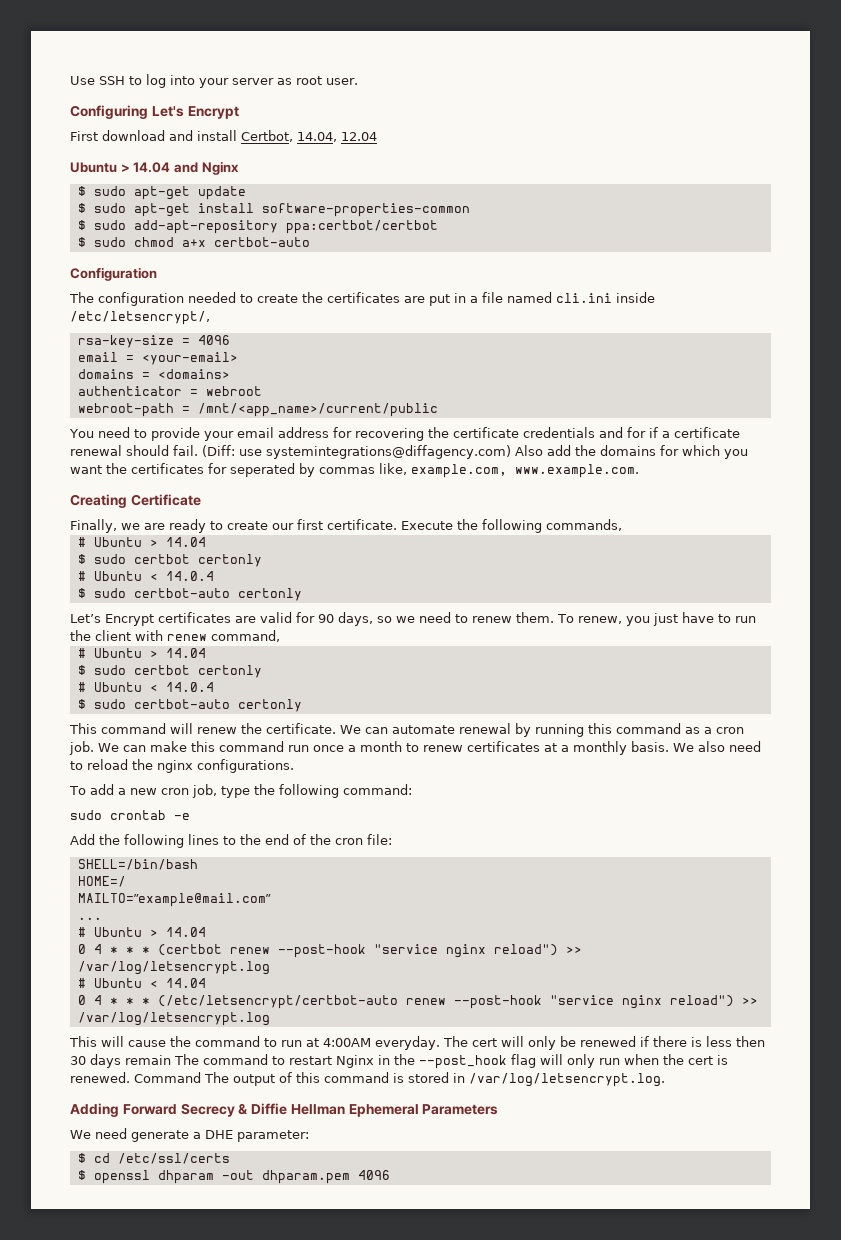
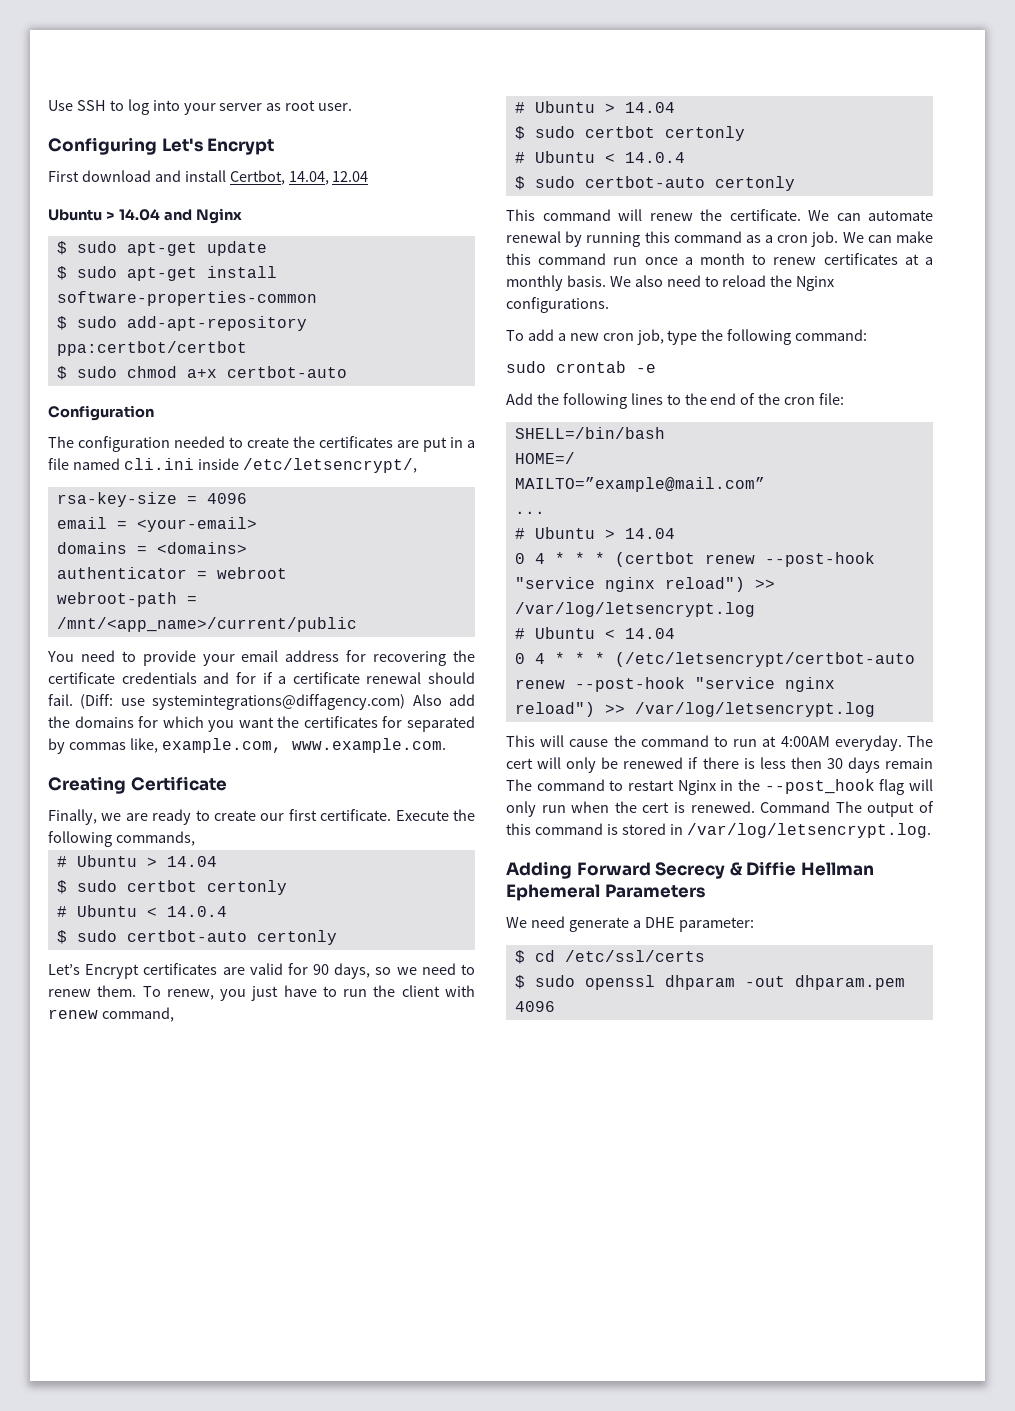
- (Diff: use systemintegrations@diffagency.com) Also add the domains for which you want the certificates for seperated by commas like, example.com, www.example.com.
+ (Diff: use systemintegrations@diffagency.com) Also add the domains for which you want the certificates for separated by commas like, example.com, www.example.com.
- We also need to reload the nginx configurations.
+ We also need to reload the Nginx configurations.
- $ openssl dhparam -out dhparam.pem 4096
+ $ sudo openssl dhparam -out dhparam.pem 4096

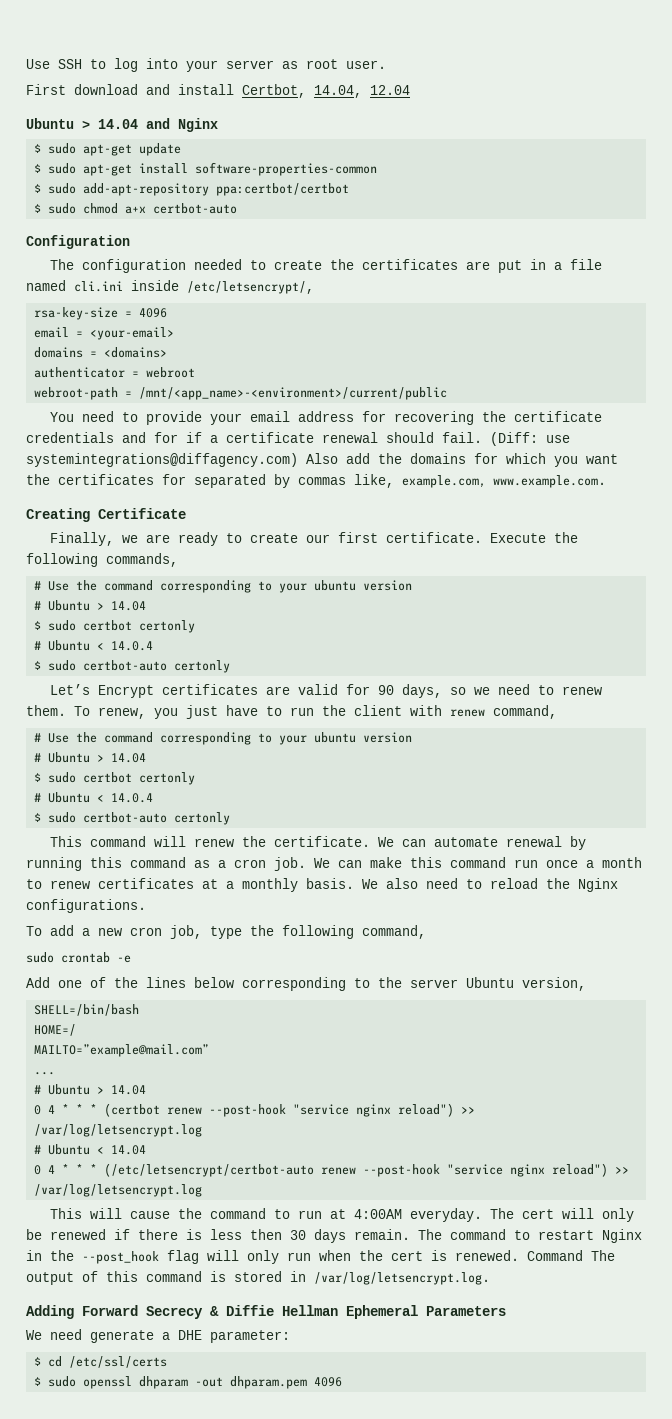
- Configuring Let's Encrypt
- webroot-path = /mnt/<app_name>/current/public
+ webroot-path = /mnt/<app_name>-<environment>/current/public
  Execute the following commands,
+ # Use the command corresponding to your ubuntu version
  To renew, you just have to run the client with renew command,
+ # Use the command corresponding to your ubuntu version
- To add a new cron job, type the following command:
+ To add a new cron job, type the following command,
- Add the following lines to the end of the cron file:
+ Add one of the lines below corresponding to the server Ubuntu version,
- The cert will only be renewed if there is less then 30 days remain The command to restart Nginx in the --post_hook flag will only run when the cert is renewed.
+ The cert will only be renewed if there is less then 30 days remain. The command to restart Nginx in the --post_hook flag will only run when the cert is renewed.

